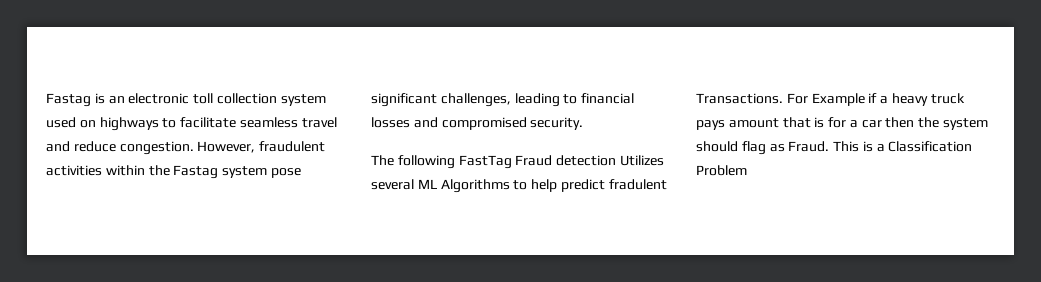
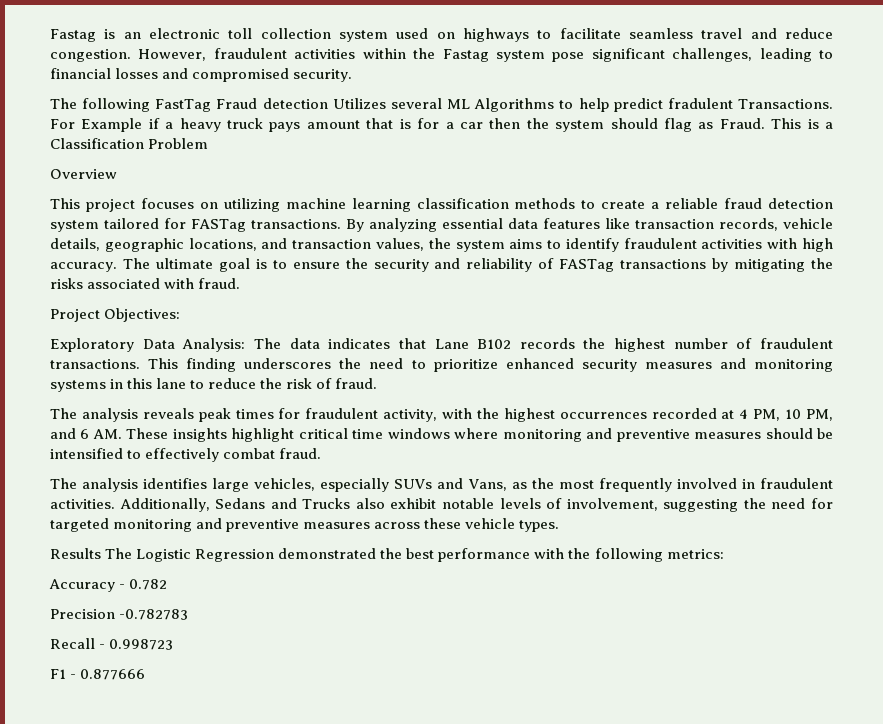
+ Overview
+ This project focuses on utilizing machine learning classification methods to create a reliable fraud detection system tailored for FASTag transactions. By analyzing essential data features like transaction records, vehicle details, geographic locations, and transaction values, the system aims to identify fraudulent activities with high accuracy. The ultimate goal is to ensure the security and reliability of FASTag transactions by mitigating the risks associated with fraud.
+ Project Objectives:
+ Exploratory Data Analysis: The data indicates that Lane B102 records the highest number of fraudulent transactions. This finding underscores the need to prioritize enhanced security measures and monitoring systems in this lane to reduce the risk of fraud.
+ The analysis reveals peak times for fraudulent activity, with the highest occurrences recorded at 4 PM, 10 PM, and 6 AM. These insights highlight critical time windows where monitoring and preventive measures should be intensified to effectively combat fraud.
+ The analysis identifies large vehicles, especially SUVs and Vans, as the most frequently involved in fraudulent activities. Additionally, Sedans and Trucks also exhibit notable levels of involvement, suggesting the need for targeted monitoring and preventive measures across these vehicle types.
+ Results The Logistic Regression demonstrated the best performance with the following metrics:
+ Accuracy - 0.782
+ Precision -0.782783
+ Recall - 0.998723
+ F1 - 0.877666

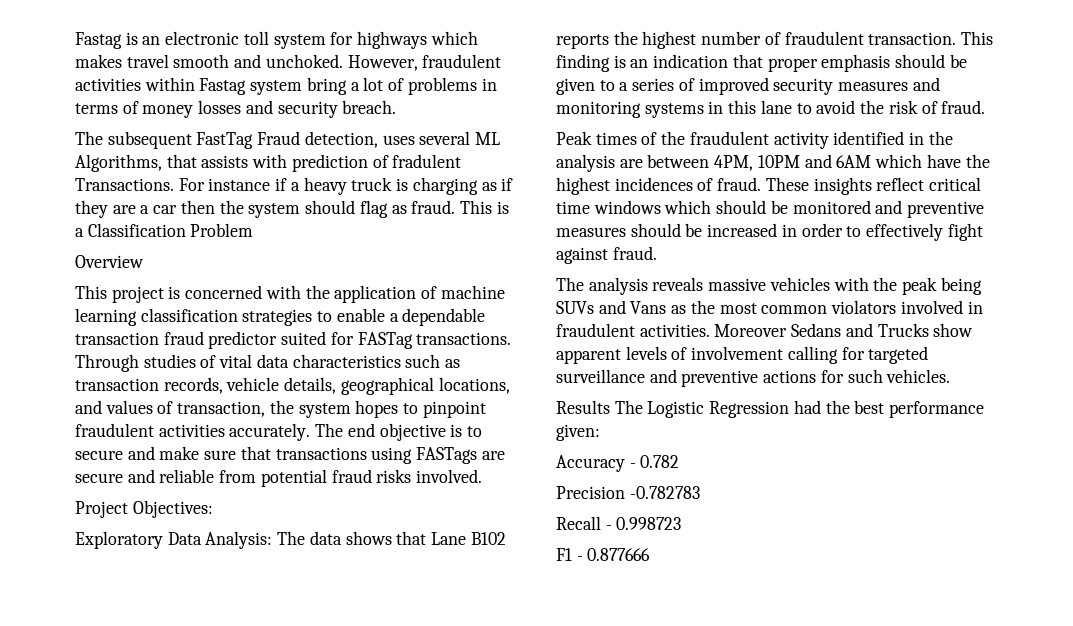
- Fastag is an electronic toll collection system used on highways to facilitate seamless travel and reduce congestion.
+ Fastag is an electronic toll system for highways which makes travel smooth and unchoked.
- However, fraudulent activities within the Fastag system pose significant challenges, leading to financial losses and compromised security.
- The following FastTag Fraud detection Utilizes several ML Algorithms to help predict fradulent Transactions.
+ However, fraudulent activities within Fastag system bring a lot of problems in terms of money losses and security breach.
+ The subsequent FastTag Fraud detection, uses several ML Algorithms, that assists with prediction of fradulent Transactions.
- For Example if a heavy truck pays amount that is for a car then the system should flag as Fraud.
+ For instance if a heavy truck is charging as if they are a car then the system should flag as fraud.
- This project focuses on utilizing machine learning classification methods to create a reliable fraud detection system tailored for FASTag transactions. By analyzing essential data features like transaction records, vehicle details, geographic locations, and transaction values, the system aims to identify fraudulent activities with high accuracy. The ultimate goal is to ensure the security and reliability of FASTag transactions by mitigating the risks associated with fraud.
+ This project is concerned with the application of machine learning classification strategies to enable a dependable transaction fraud predictor suited for FASTag transactions. Through studies of vital data characteristics such as transaction records, vehicle details, geographical locations, and values of transaction, the system hopes to pinpoint fraudulent activities accurately. The end objective is to secure and make sure that transactions using FASTags are secure and reliable from potential fraud risks involved.
- Exploratory Data Analysis: The data indicates that Lane B102 records the highest number of fraudulent transactions.
+ Exploratory Data Analysis: The data shows that Lane B102 reports the highest number of fraudulent transaction.
- This finding underscores the need to prioritize enhanced security measures and monitoring systems in this lane to reduce the risk of fraud.
+ This finding is an indication that proper emphasis should be given to a series of improved security measures and monitoring systems in this lane to avoid the risk of fraud.
- The analysis reveals peak times for fraudulent activity, with the highest occurrences recorded at 4 PM, 10 PM, and 6 AM. These insights highlight critical time windows where monitoring and preventive measures should be intensified to effectively combat fraud.
- The analysis identifies large vehicles, especially SUVs and Vans, as the most frequently involved in fraudulent activities.
+ Peak times of the fraudulent activity identified in the analysis are between 4PM, 10PM and 6AM which have the highest incidences of fraud. These insights reflect critical time windows which should be monitored and preventive measures should be increased in order to effectively fight against fraud.
+ The analysis reveals massive vehicles with the peak being SUVs and Vans as the most common violators involved in fraudulent activities.
- Additionally, Sedans and Trucks also exhibit notable levels of involvement, suggesting the need for targeted monitoring and preventive measures across these vehicle types.
+ Moreover Sedans and Trucks show apparent levels of involvement calling for targeted surveillance and preventive actions for such vehicles.
- Results The Logistic Regression demonstrated the best performance with the following metrics:
+ Results The Logistic Regression had the best performance given:

